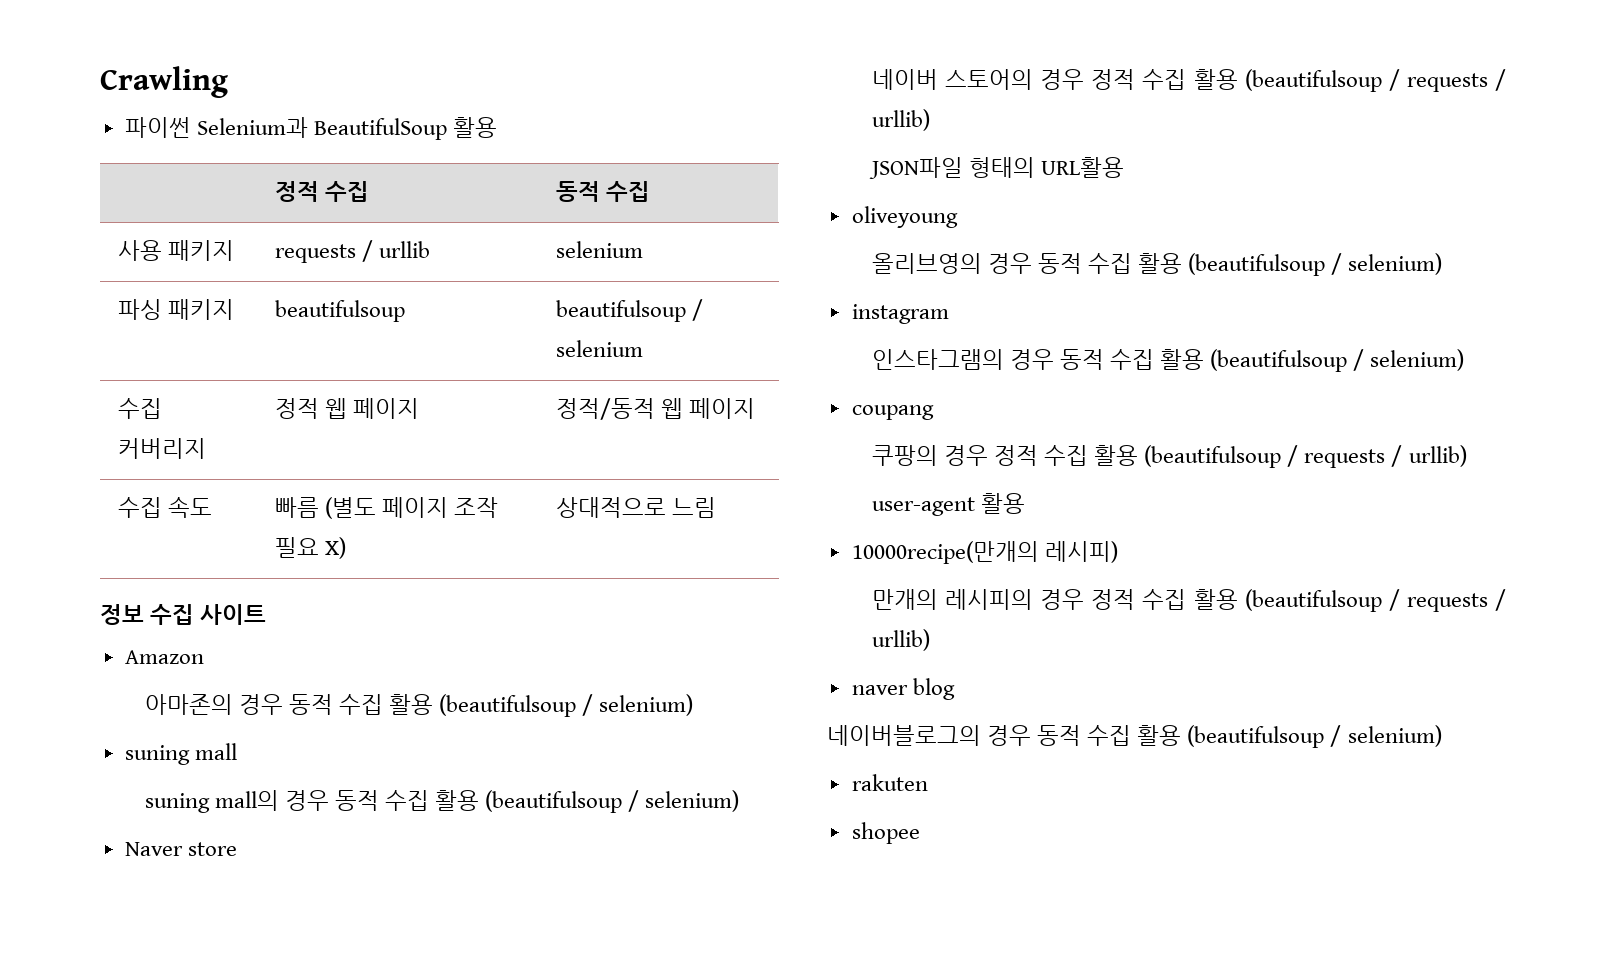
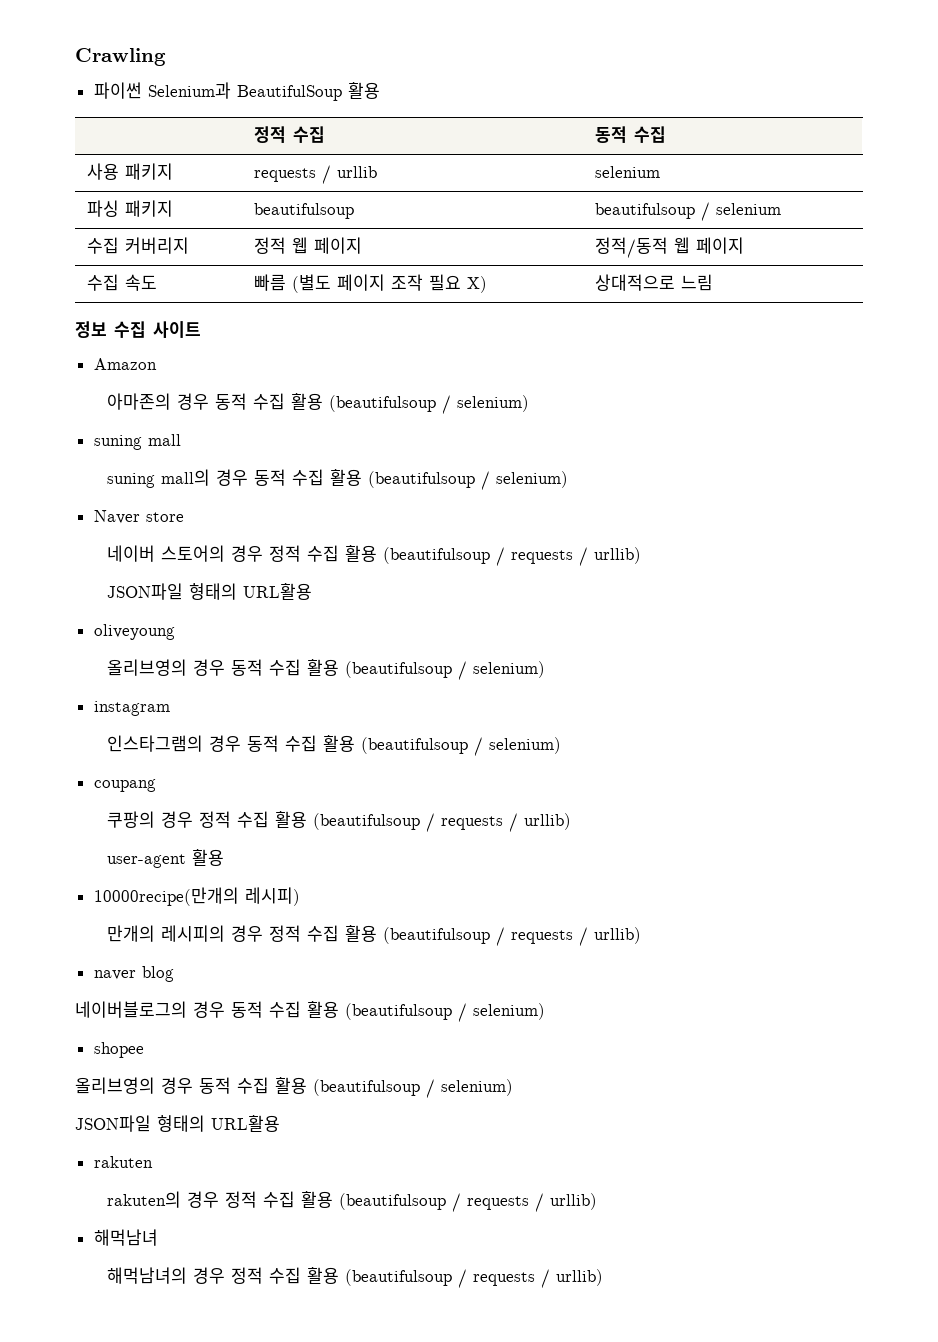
+ shopee
+ 올리브영의 경우 동적 수집 활용 (beautifulsoup / selenium)
+ JSON파일 형태의 URL활용
  rakuten
- shopee
+ rakuten의 경우 정적 수집 활용 (beautifulsoup / requests / urllib)
+ 해먹남녀
+ 해먹남녀의 경우 정적 수집 활용 (beautifulsoup / requests / urllib)

